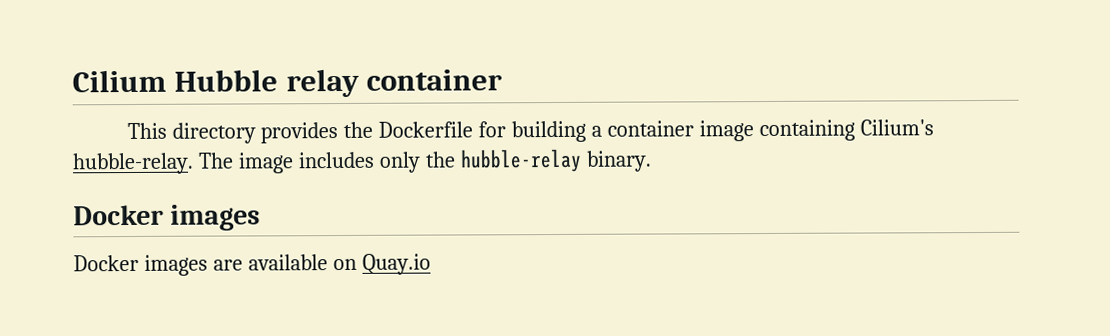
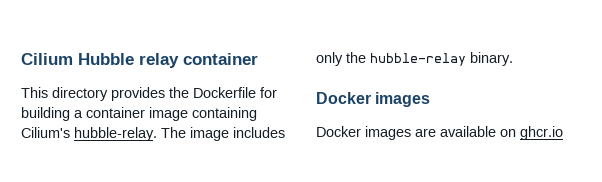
- Docker images are available on Quay.io
+ Docker images are available on ghcr.io

